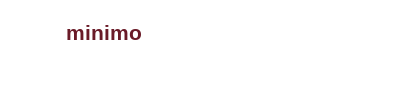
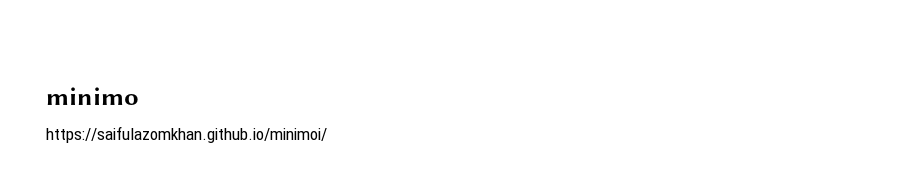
+ https://saifulazomkhan.github.io/minimoi/

